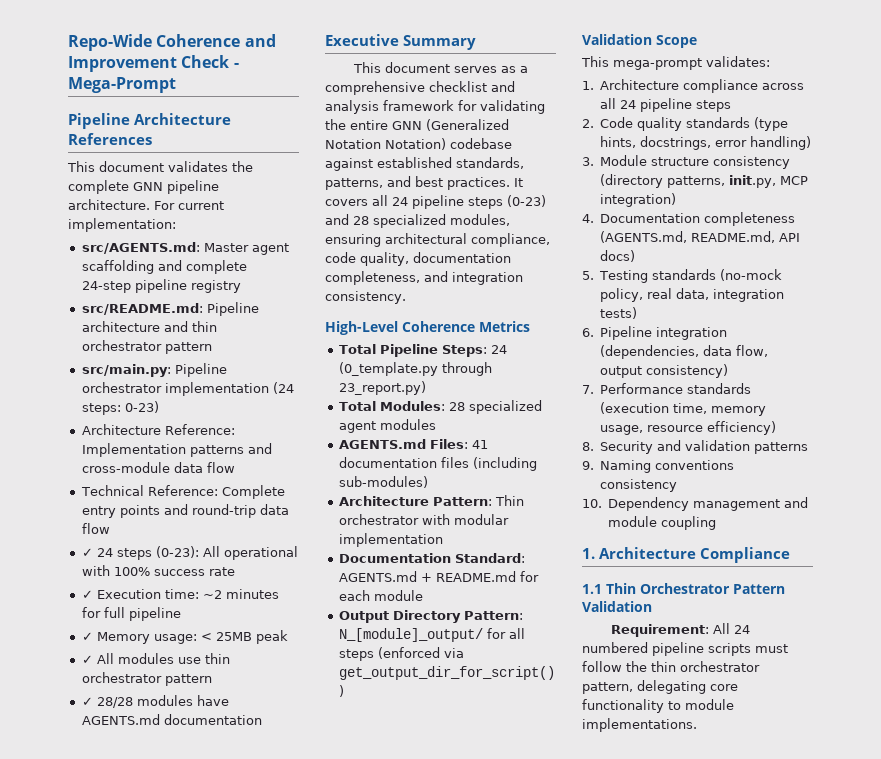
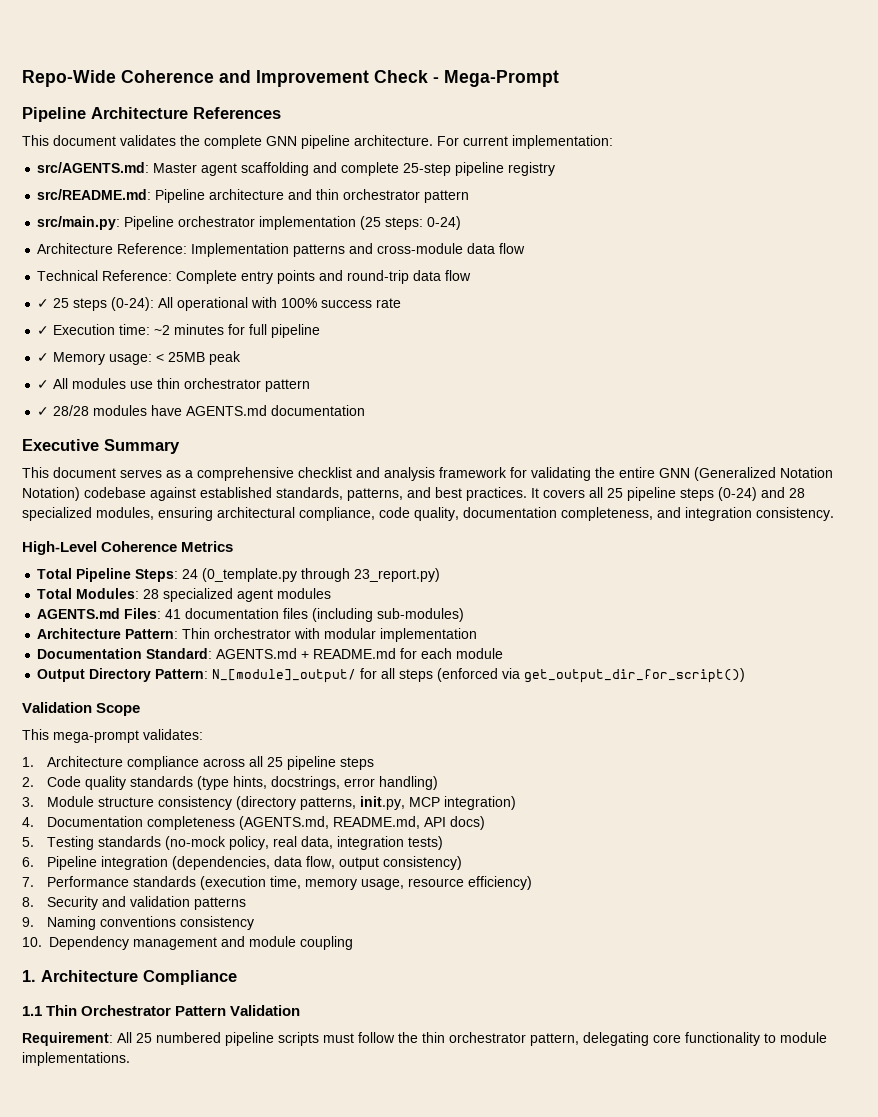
- src/AGENTS.md: Master agent scaffolding and complete 24-step pipeline registry
+ src/AGENTS.md: Master agent scaffolding and complete 25-step pipeline registry
- src/main.py: Pipeline orchestrator implementation (24 steps: 0-23)
+ src/main.py: Pipeline orchestrator implementation (25 steps: 0-24)
- ✓ 24 steps (0-23): All operational with 100% success rate
+ ✓ 25 steps (0-24): All operational with 100% success rate
- It covers all 24 pipeline steps (0-23) and 28 specialized modules, ensuring architectural compliance, code quality, documentation completeness, and integration consistency.
+ It covers all 25 pipeline steps (0-24) and 28 specialized modules, ensuring architectural compliance, code quality, documentation completeness, and integration consistency.
- 1. Architecture compliance across all 24 pipeline steps
+ 1. Architecture compliance across all 25 pipeline steps
- Requirement: All 24 numbered pipeline scripts must follow the thin orchestrator pattern, delegating core functionality to module implementations.
+ Requirement: All 25 numbered pipeline scripts must follow the thin orchestrator pattern, delegating core functionality to module implementations.

